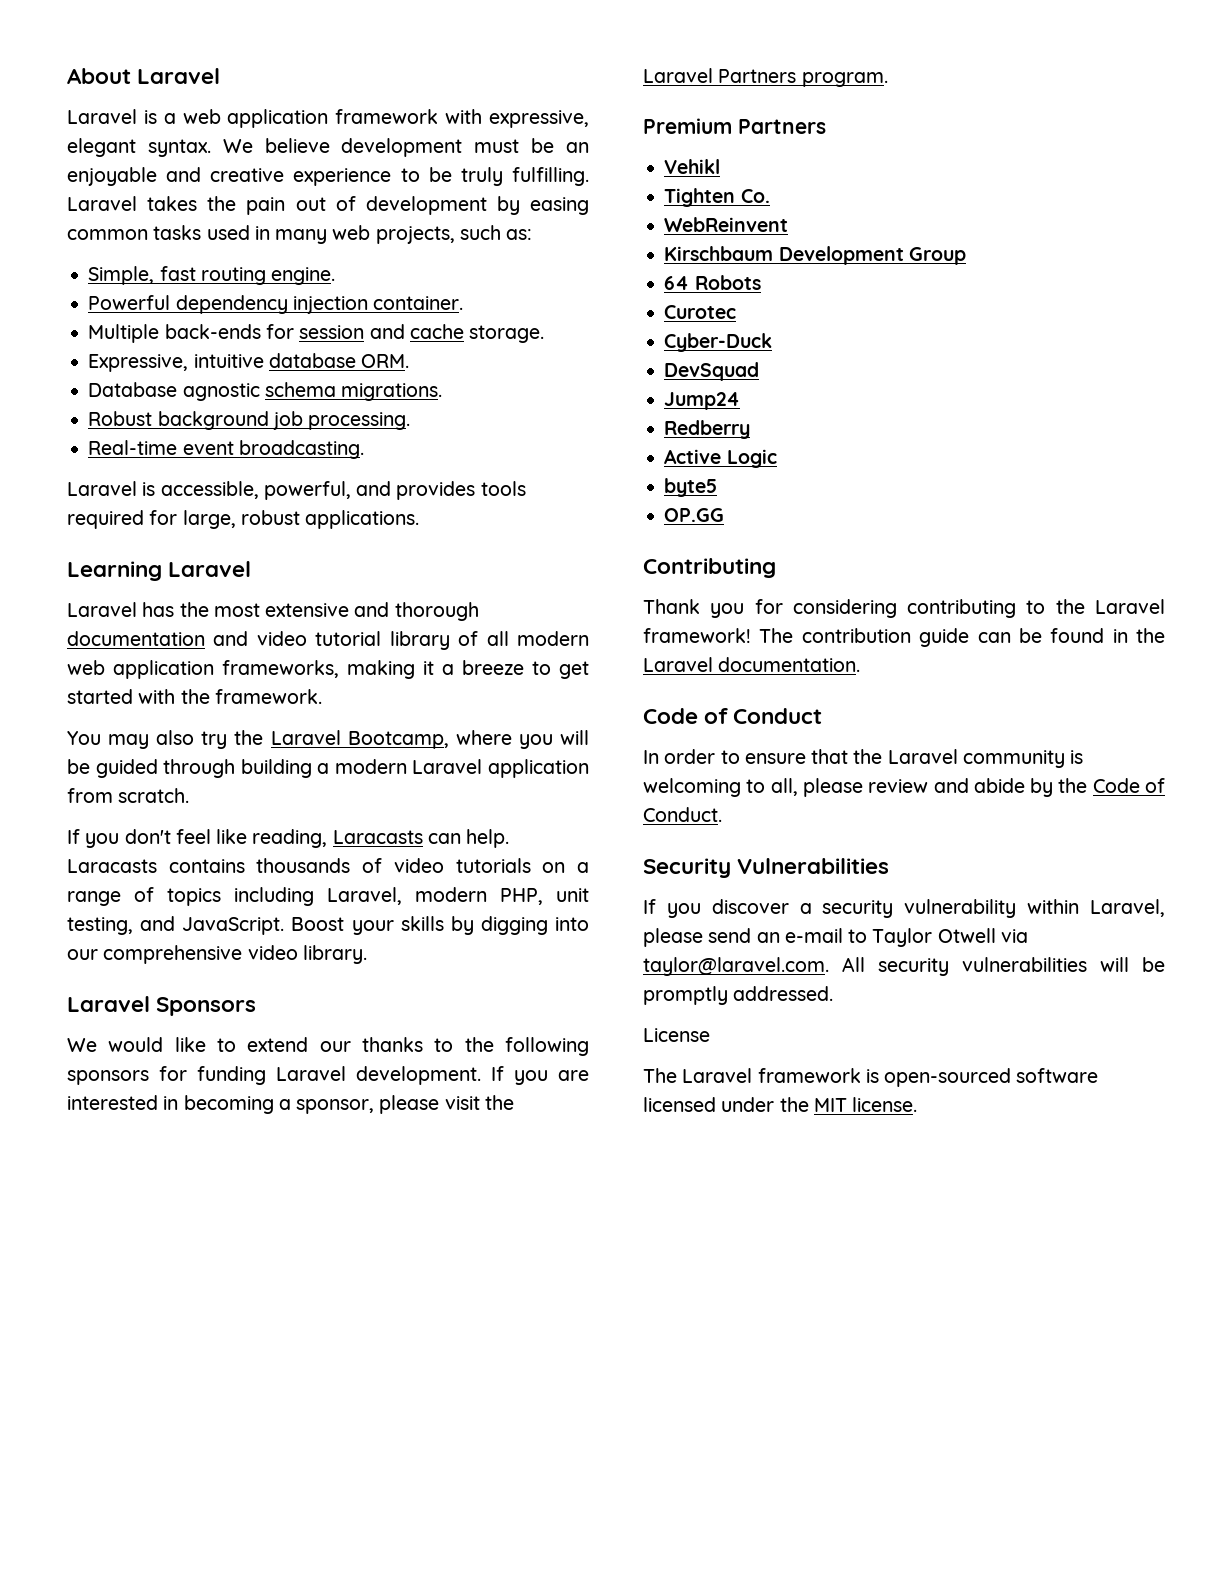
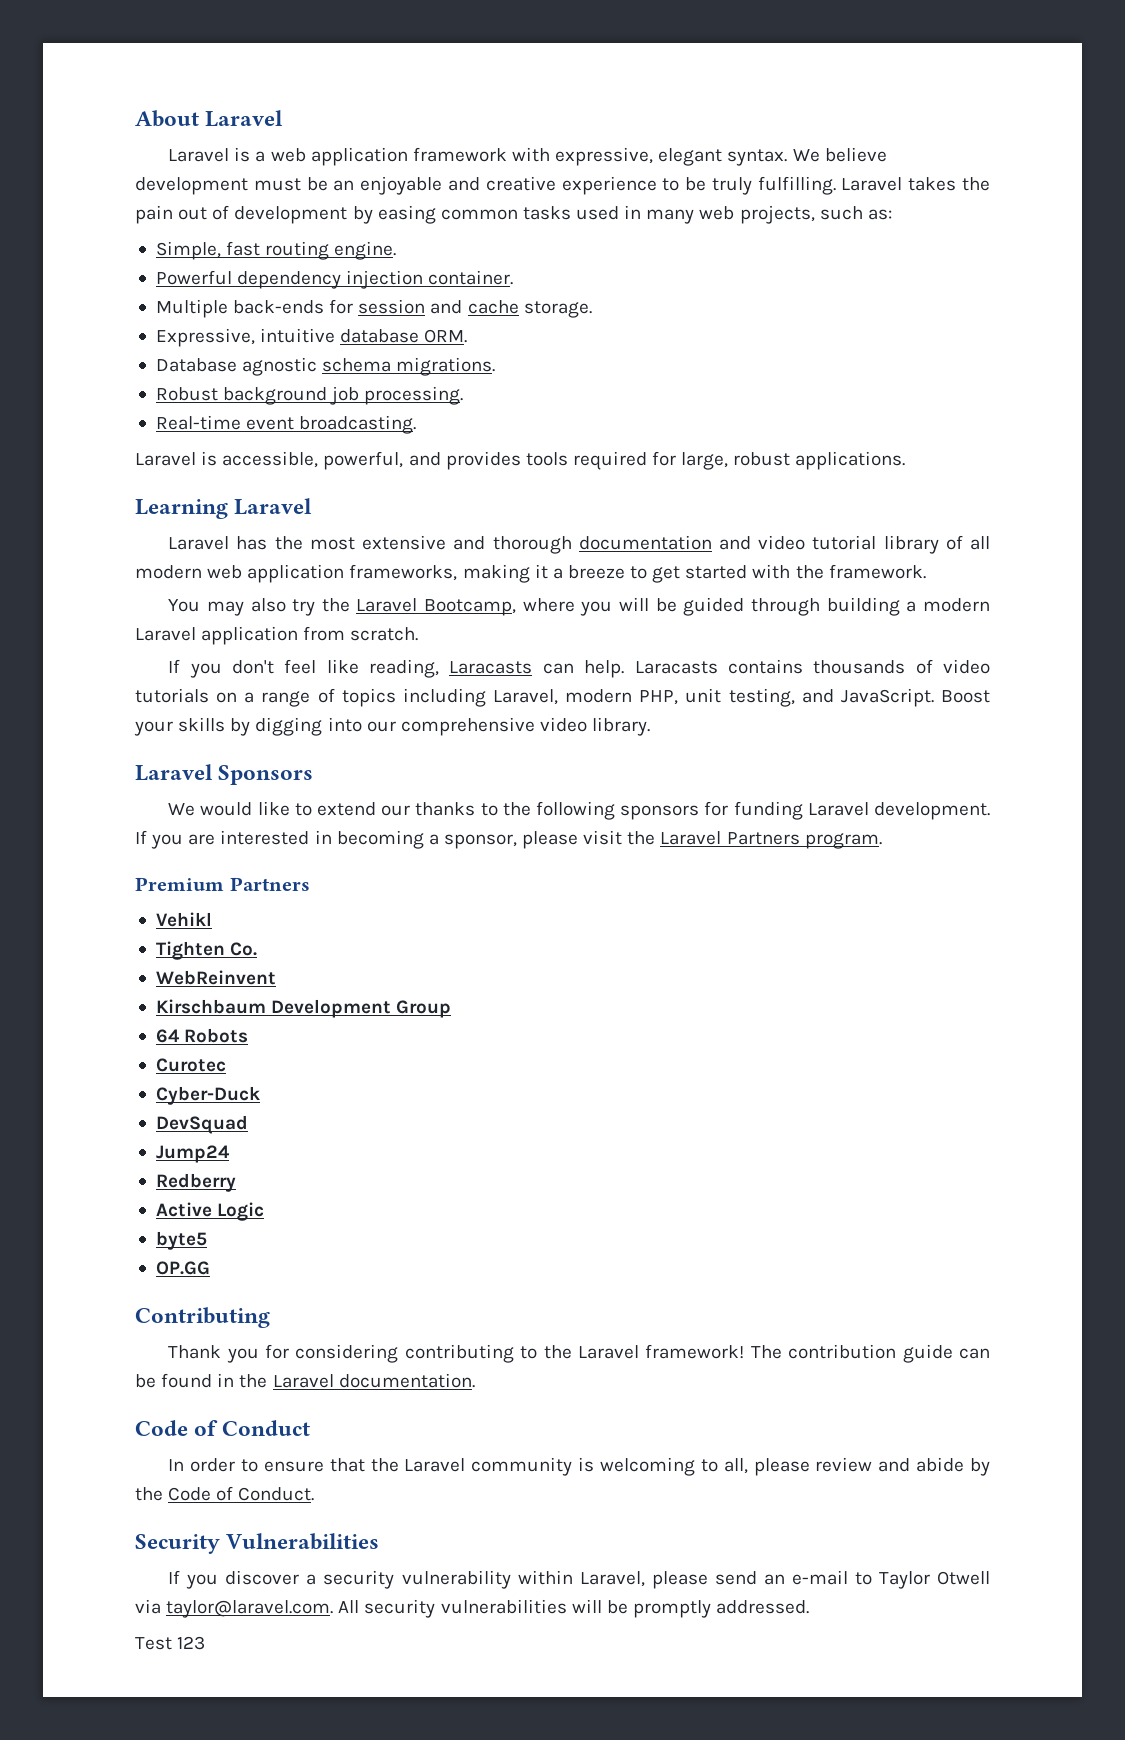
- License
- The Laravel framework is open-sourced software licensed under the MIT license.
+ Test 123

